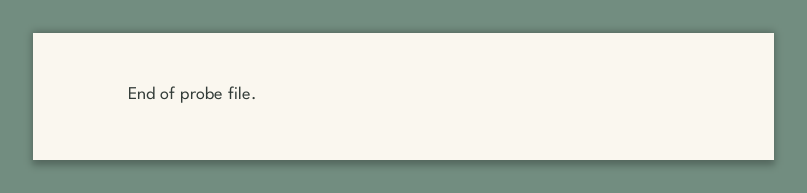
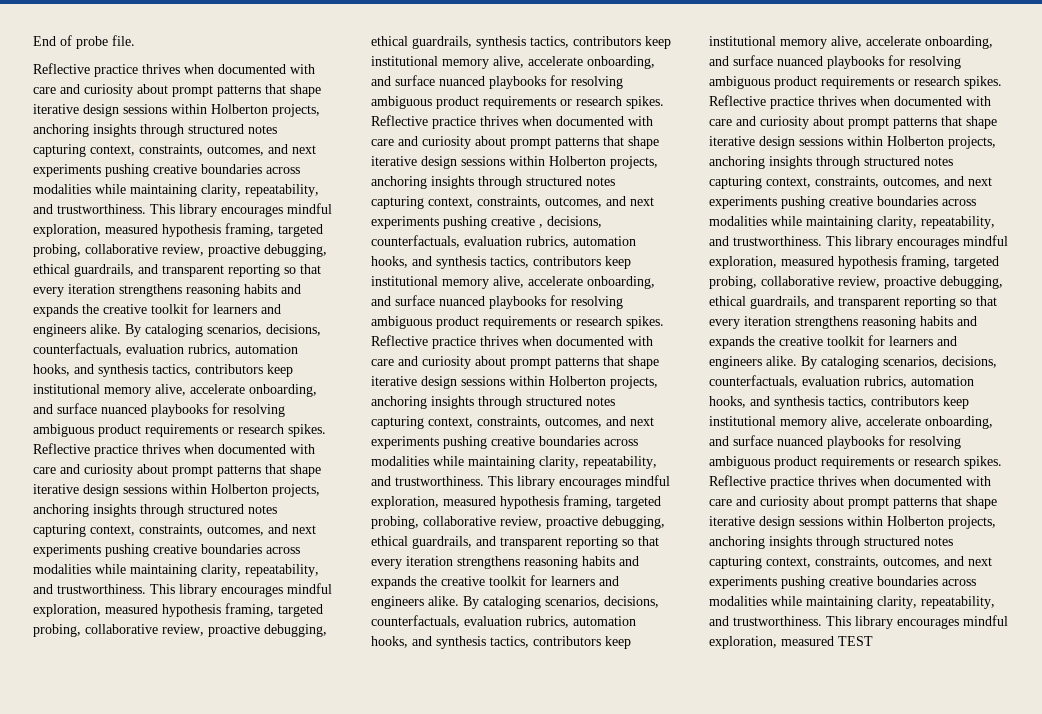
+ Reflective practice thrives when documented with care and curiosity about prompt patterns that shape iterative design sessions within Holberton projects, anchoring insights through structured notes capturing context, constraints, outcomes, and next experiments pushing creative boundaries across modalities while maintaining clarity, repeatability, and trustworthiness. This library encourages mindful exploration, measured hypothesis framing, targeted probing, collaborative review, proactive debugging, ethical guardrails, and transparent reporting so that every iteration strengthens reasoning habits and expands the creative toolkit for learners and engineers alike. By cataloging scenarios, decisions, counterfactuals, evaluation rubrics, automation hooks, and synthesis tactics, contributors keep institutional memory alive, accelerate onboarding, and surface nuanced playbooks for resolving ambiguous product requirements or research spikes. Reflective practice thrives when documented with care and curiosity about prompt patterns that shape iterative design sessions within Holberton projects, anchoring insights through structured notes capturing context, constraints, outcomes, and next experiments pushing creative boundaries across modalities while maintaining clarity, repeatability, and trustworthiness. This library encourages mindful exploration, measured hypothesis framing, targeted probing, collaborative review, proactive debugging, ethical guardrails, synthesis tactics, contributors keep institutional memory alive, accelerate onboarding, and surface nuanced playbooks for resolving ambiguous product requirements or research spikes. Reflective practice thrives when documented with care and curiosity about prompt patterns that shape iterative design sessions within Holberton projects, anchoring insights through structured notes capturing context, constraints, outcomes, and next experiments pushing creative , decisions, counterfactuals, evaluation rubrics, automation hooks, and synthesis tactics, contributors keep institutional memory alive, accelerate onboarding, and surface nuanced playbooks for resolving ambiguous product requirements or research spikes. Reflective practice thrives when documented with care and curiosity about prompt patterns that shape iterative design sessions within Holberton projects, anchoring insights through structured notes capturing context, constraints, outcomes, and next experiments pushing creative boundaries across modalities while maintaining clarity, repeatability, and trustworthiness. This library encourages mindful exploration, measured hypothesis framing, targeted probing, collaborative review, proactive debugging, ethical guardrails, and transparent reporting so that every iteration strengthens reasoning habits and expands the creative toolkit for learners and engineers alike. By cataloging scenarios, decisions, counterfactuals, evaluation rubrics, automation hooks, and synthesis tactics, contributors keep institutional memory alive, accelerate onboarding, and surface nuanced playbooks for resolving ambiguous product requirements or research spikes. Reflective practice thrives when documented with care and curiosity about prompt patterns that shape iterative design sessions within Holberton projects, anchoring insights through structured notes capturing context, constraints, outcomes, and next experiments pushing creative boundaries across modalities while maintaining clarity, repeatability, and trustworthiness. This library encourages mindful exploration, measured hypothesis framing, targeted probing, collaborative review, proactive debugging, ethical guardrails, and transparent reporting so that every iteration strengthens reasoning habits and expands the creative toolkit for learners and engineers alike. By cataloging scenarios, decisions, counterfactuals, evaluation rubrics, automation hooks, and synthesis tactics, contributors keep institutional memory alive, accelerate onboarding, and surface nuanced playbooks for resolving ambiguous product requirements or research spikes. Reflective practice thrives when documented with care and curiosity about prompt patterns that shape iterative design sessions within Holberton projects, anchoring insights through structured notes capturing context, constraints, outcomes, and next experiments pushing creative boundaries across modalities while maintaining clarity, repeatability, and trustworthiness. This library encourages mindful exploration, measured TEST

